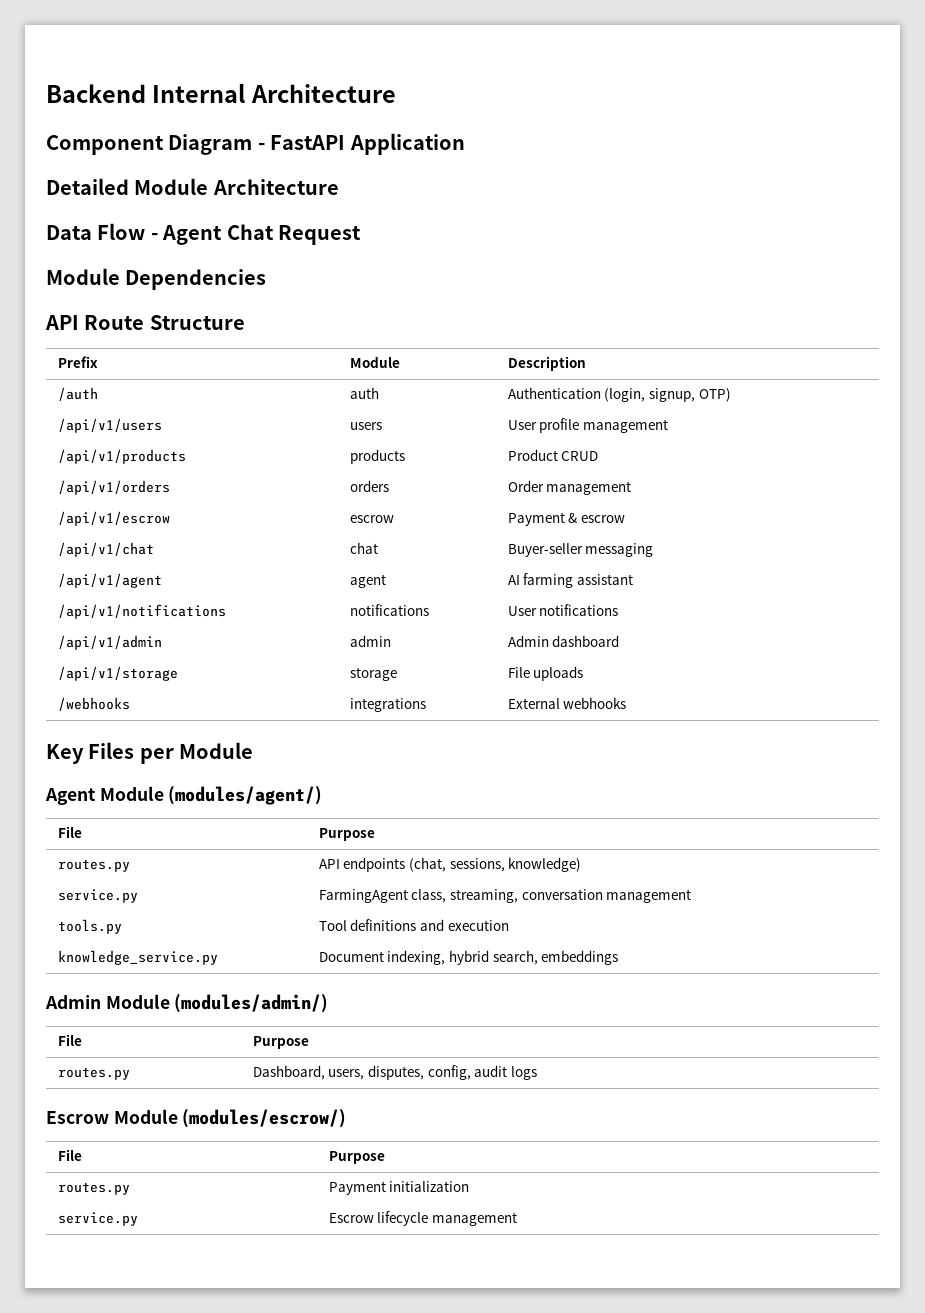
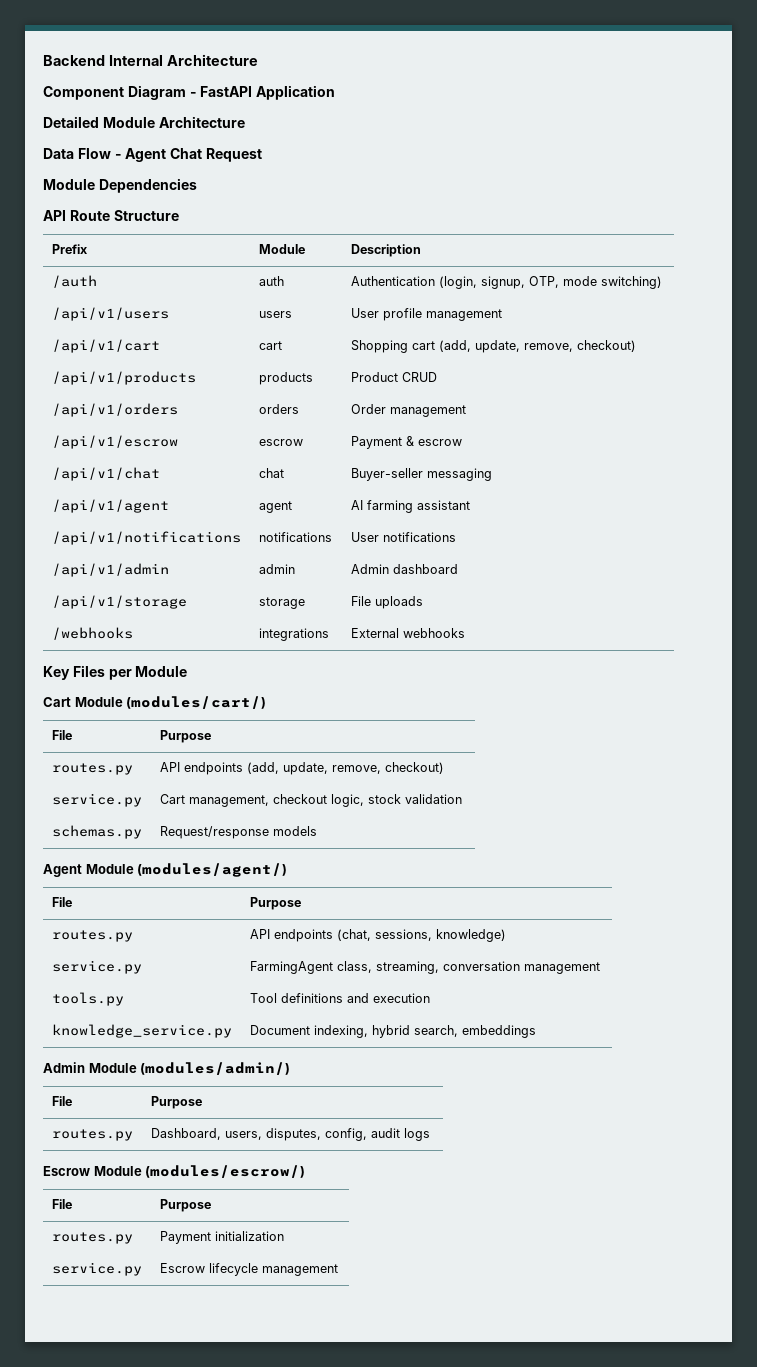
- /auth | auth | Authentication (login, signup, OTP)
+ /auth | auth | Authentication (login, signup, OTP, mode switching)
+ /api/v1/cart | cart | Shopping cart (add, update, remove, checkout)
+ Cart Module (modules/cart/)
+ File | Purpose
+ routes.py | API endpoints (add, update, remove, checkout)
+ service.py | Cart management, checkout logic, stock validation
+ schemas.py | Request/response models

